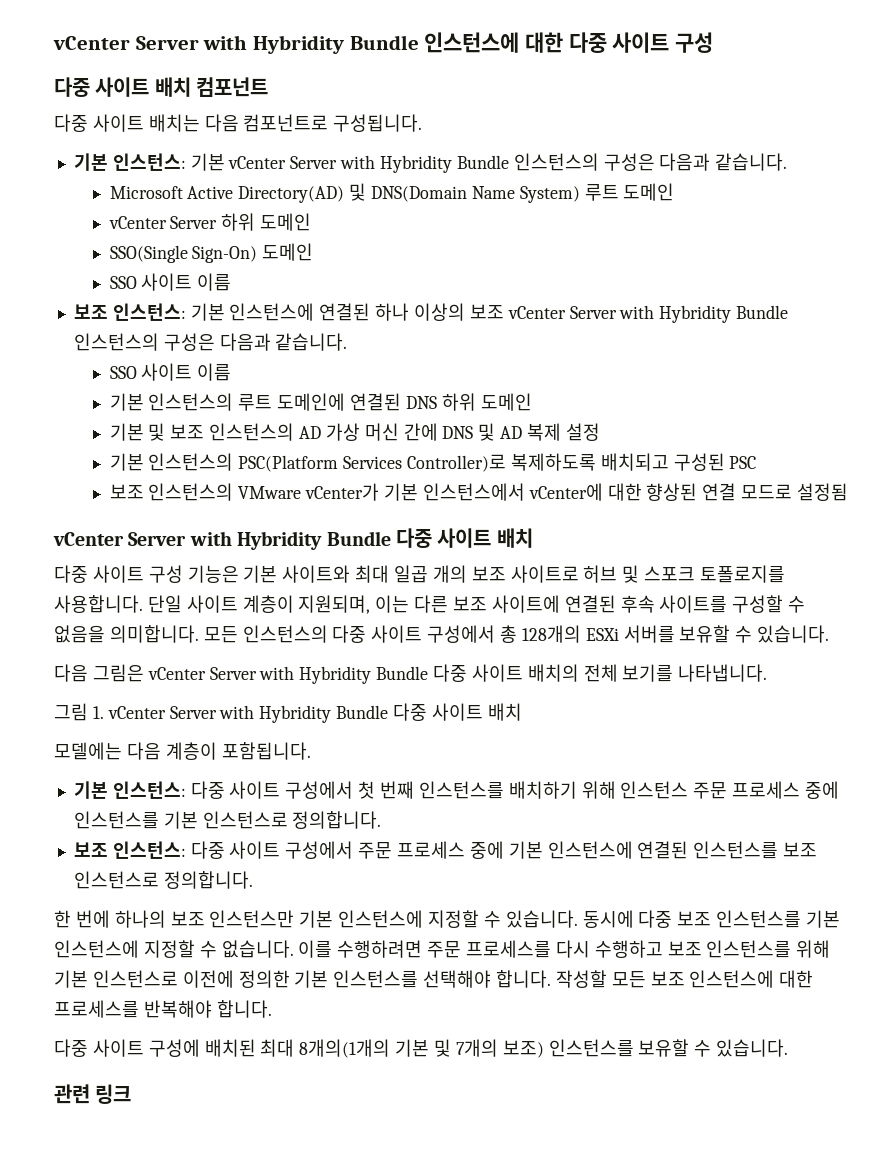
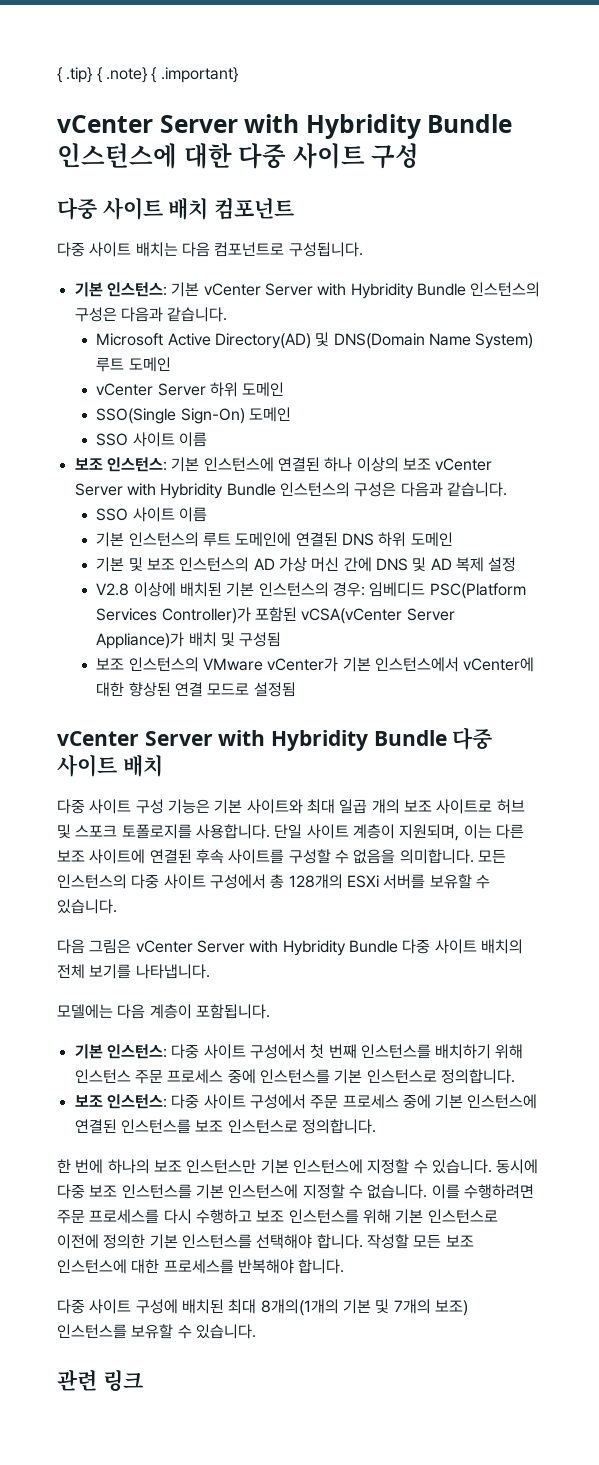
+ { .tip} { .note} { .important}
- 기본 인스턴스의 PSC(Platform Services Controller)로 복제하도록 배치되고 구성된 PSC
+ V2.8 이상에 배치된 기본 인스턴스의 경우: 임베디드 PSC(Platform Services Controller)가 포함된 vCSA(vCenter Server Appliance)가 배치 및 구성됨
- 그림 1. vCenter Server with Hybridity Bundle 다중 사이트 배치

